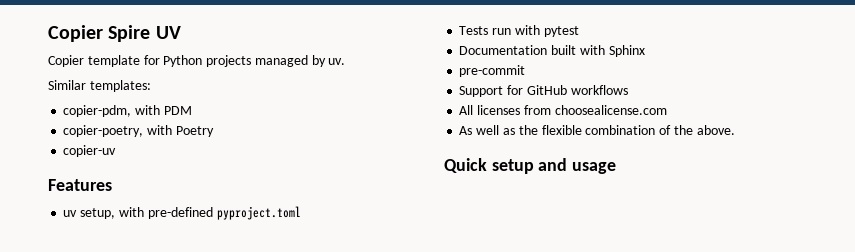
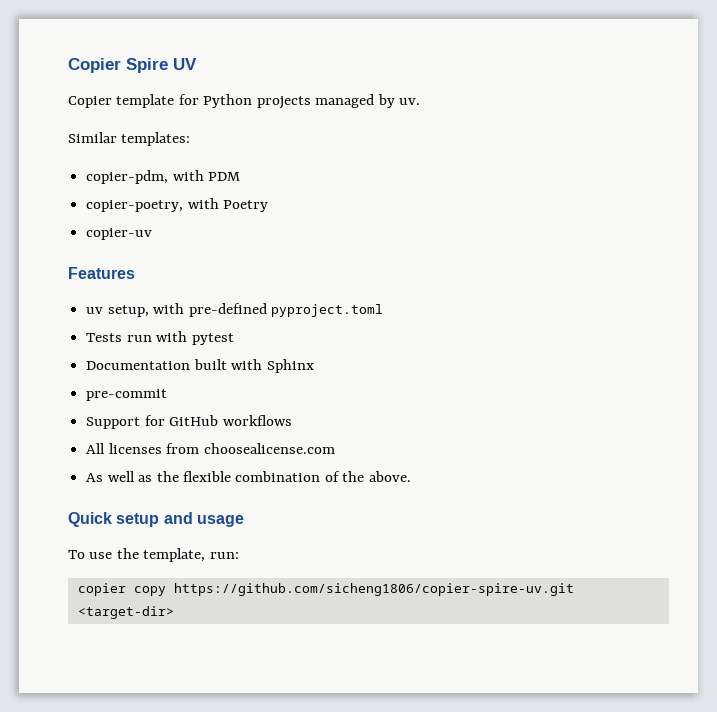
+ To use the template, run:
+ copier copy https://github.com/sicheng1806/copier-spire-uv.git <target-dir>

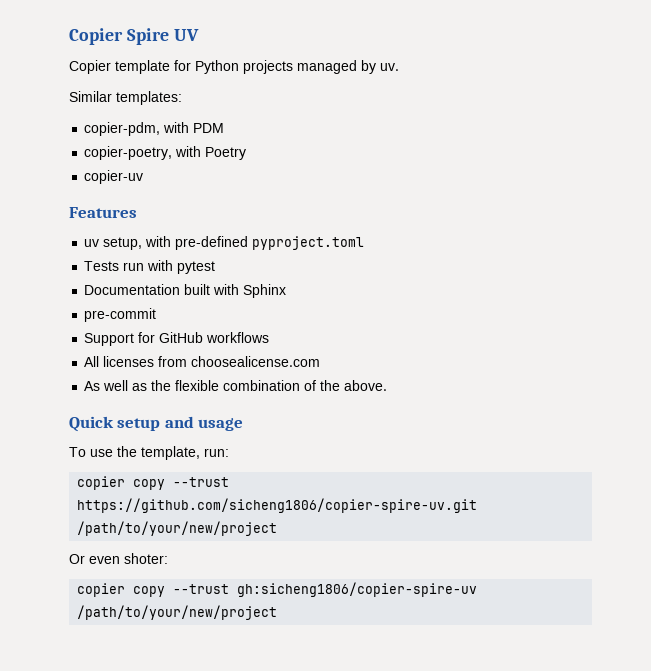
- copier copy https://github.com/sicheng1806/copier-spire-uv.git <target-dir>
+ copier copy --trust https://github.com/sicheng1806/copier-spire-uv.git /path/to/your/new/project
+ Or even shoter:
+ copier copy --trust gh:sicheng1806/copier-spire-uv /path/to/your/new/project

